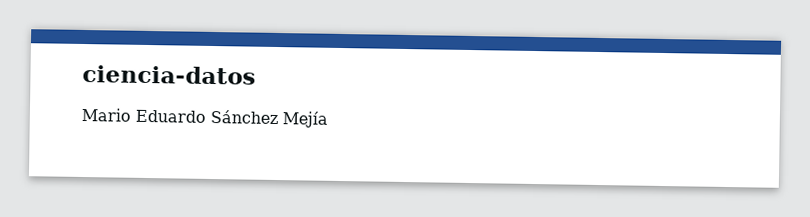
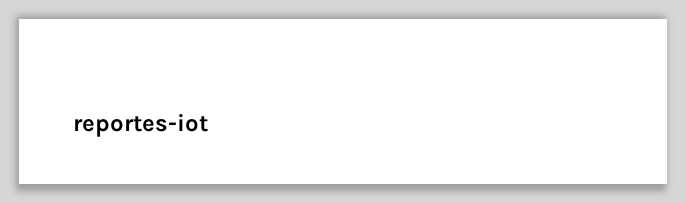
- ciencia-datos
- Mario Eduardo Sánchez Mejía
+ reportes-iot

